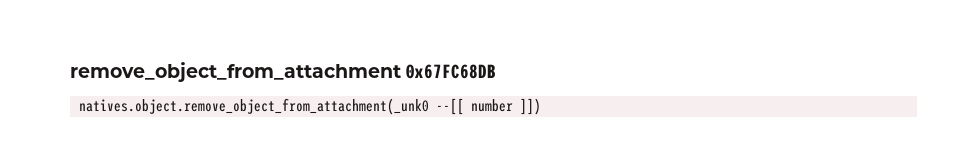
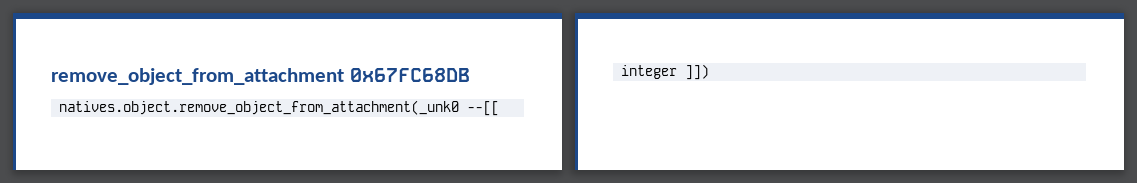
- natives.object.remove_object_from_attachment(_unk0 --[[ number ]])
+ natives.object.remove_object_from_attachment(_unk0 --[[ integer ]])

